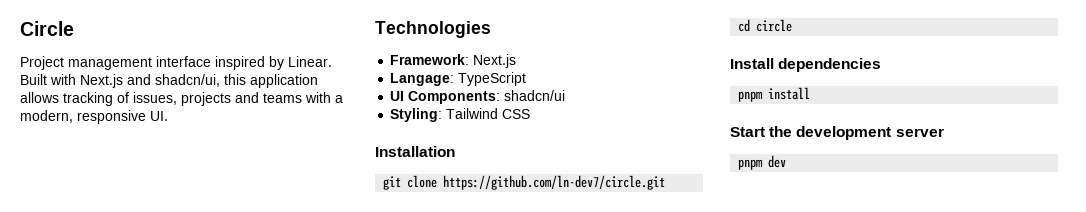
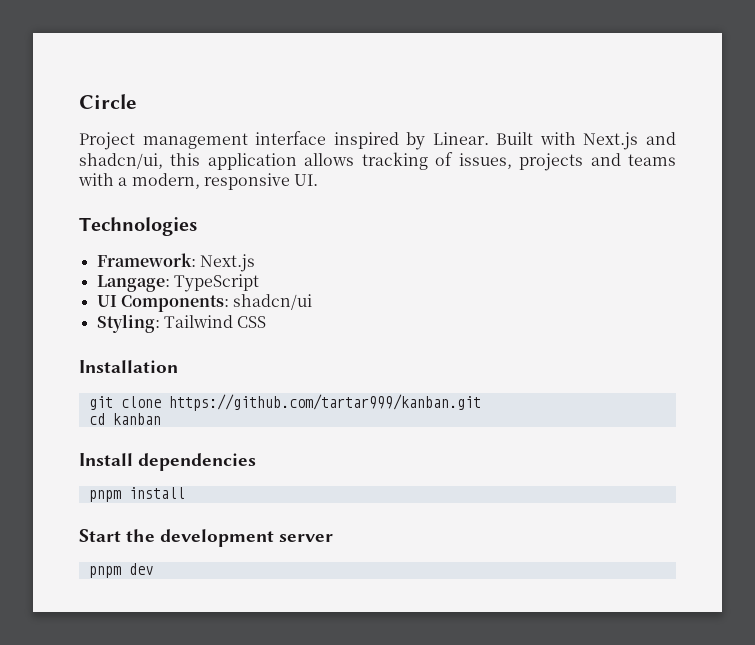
- git clone https://github.com/ln-dev7/circle.git
+ git clone https://github.com/tartar999/kanban.git
- cd circle
+ cd kanban

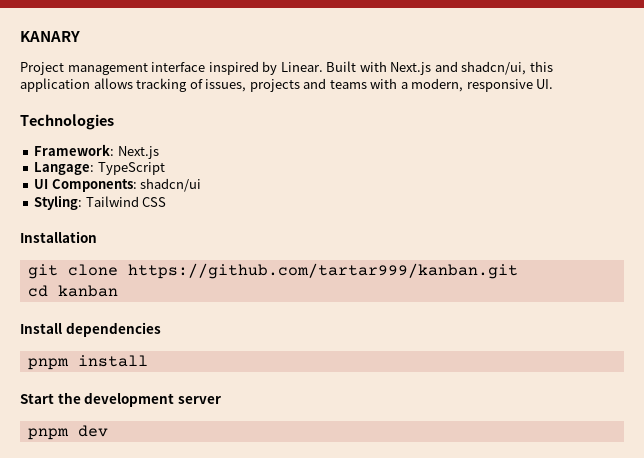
- Circle
+ KANARY

